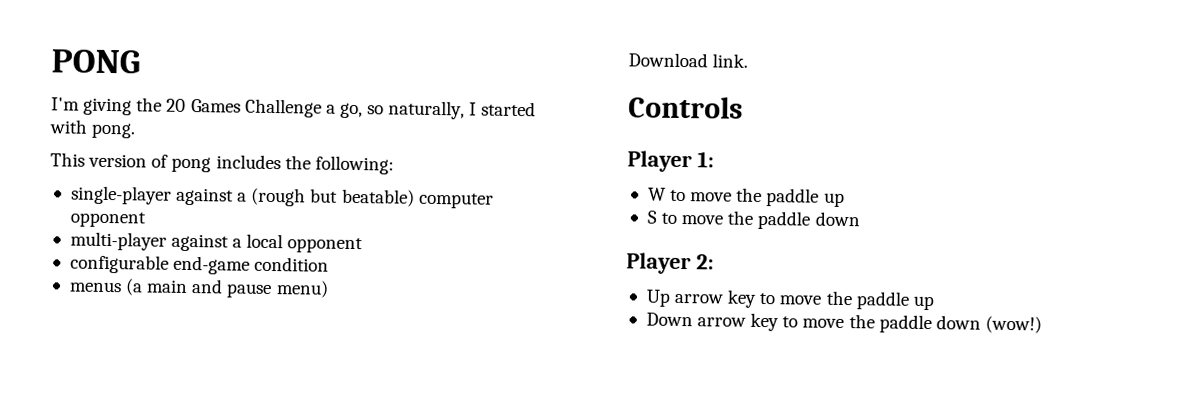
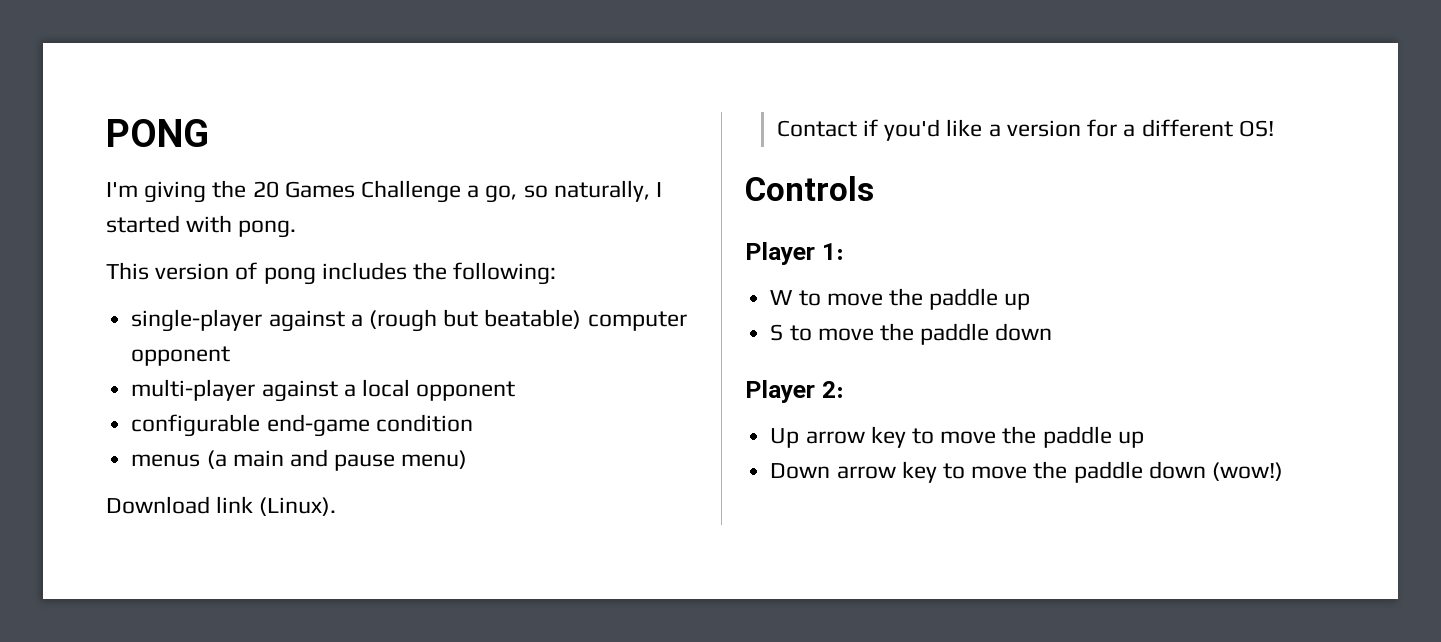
- Download link.
+ Download link (Linux).
+ Contact if you'd like a version for a different OS!

